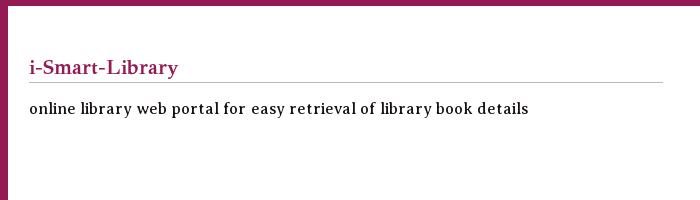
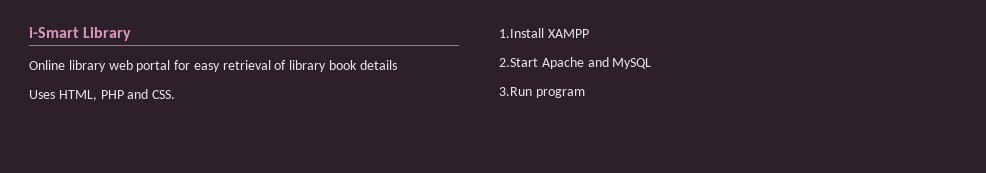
- i-Smart-Library
- online library web portal for easy retrieval of library book details
+ i-Smart Library
+ Online library web portal for easy retrieval of library book details
+ Uses HTML, PHP and CSS.
+ 1.Install XAMPP
+ 2.Start Apache and MySQL
+ 3.Run program

